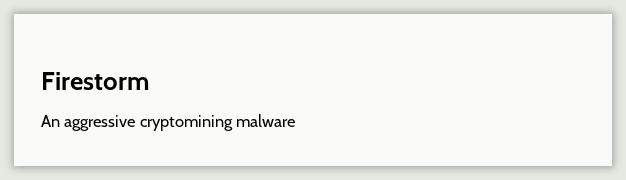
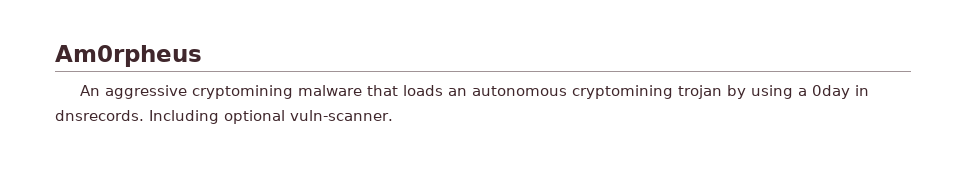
- Firestorm
+ Am0rpheus
- An aggressive cryptomining malware
+ An aggressive cryptomining malware that loads an autonomous cryptomining trojan by using a 0day in dnsrecords. Including optional vuln-scanner.

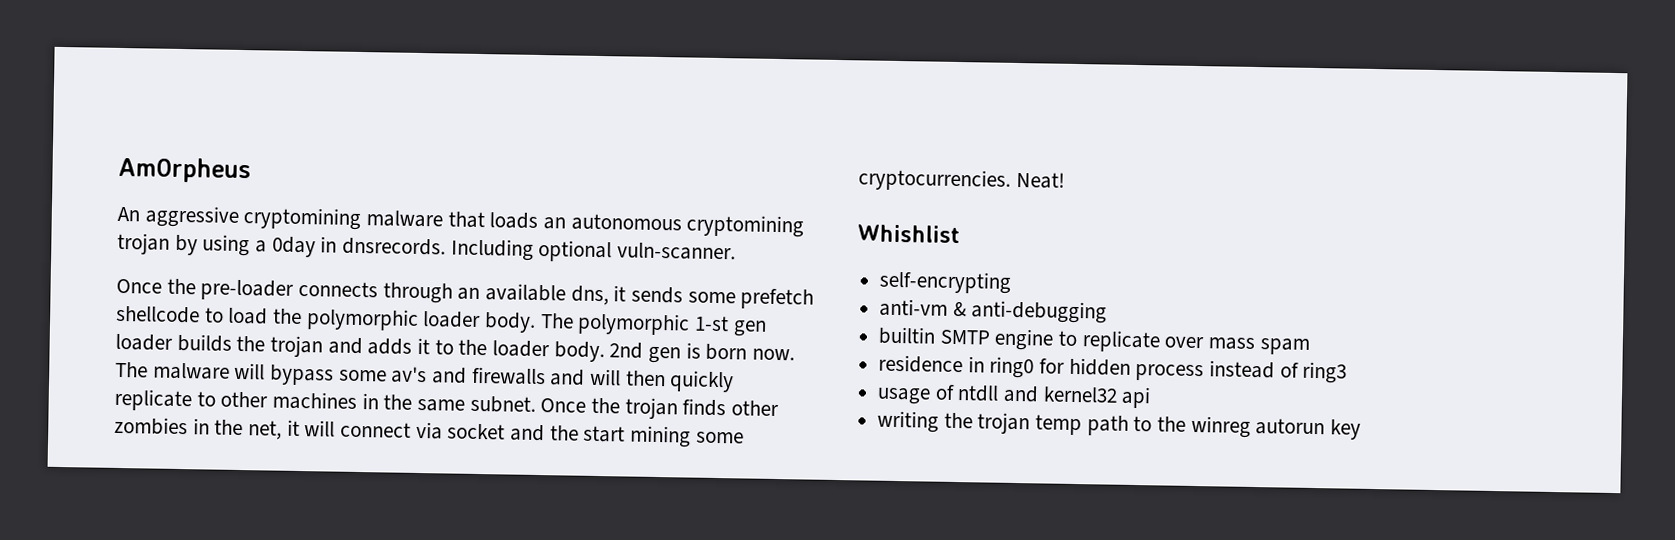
+ Once the pre-loader connects through an available dns, it sends some prefetch shellcode to load the polymorphic loader body. The polymorphic 1-st gen loader builds the trojan and adds it to the loader body. 2nd gen is born now. The malware will bypass some av's and firewalls and will then quickly replicate to other machines in the same subnet. Once the trojan finds other zombies in the net, it will connect via socket and the start mining some cryptocurrencies. Neat!
+ Whishlist
+ self-encrypting
+ anti-vm & anti-debugging
+ builtin SMTP engine to replicate over mass spam
+ residence in ring0 for hidden process instead of ring3
+ usage of ntdll and kernel32 api
+ writing the trojan temp path to the winreg autorun key

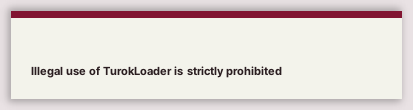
- Am0rpheus
- An aggressive cryptomining malware that loads an autonomous cryptomining trojan by using a 0day in dnsrecords. Including optional vuln-scanner.
- Once the pre-loader connects through an available dns, it sends some prefetch shellcode to load the polymorphic loader body. The polymorphic 1-st gen loader builds the trojan and adds it to the loader body. 2nd gen is born now. The malware will bypass some av's and firewalls and will then quickly replicate to other machines in the same subnet. Once the trojan finds other zombies in the net, it will connect via socket and the start mining some cryptocurrencies. Neat!
- Whishlist
- self-encrypting
- anti-vm & anti-debugging
- builtin SMTP engine to replicate over mass spam
- residence in ring0 for hidden process instead of ring3
- usage of ntdll and kernel32 api
- writing the trojan temp path to the winreg autorun key
+ Illegal use of TurokLoader is strictly prohibited

